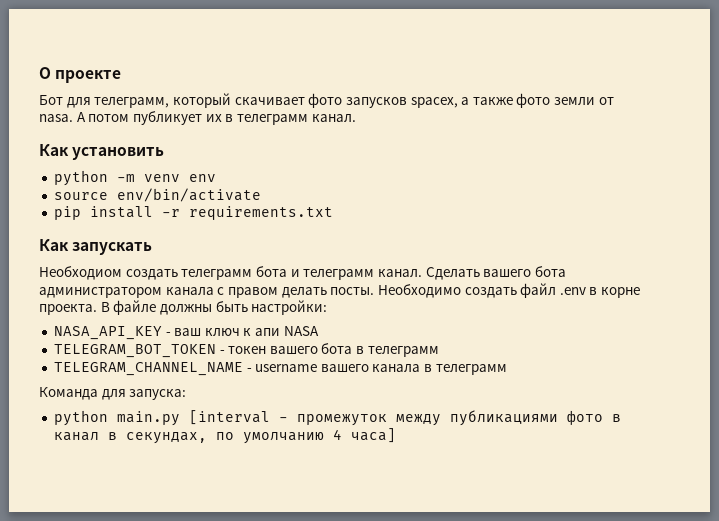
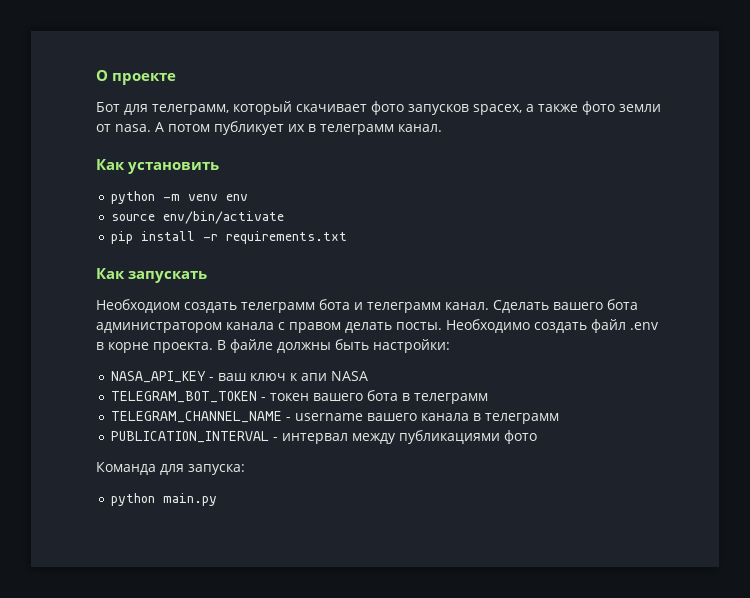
+ PUBLICATION_INTERVAL - интервал между публикациями фото
- python main.py [interval - промежуток между публикациями фото в канал в секундах, по умолчанию 4 часа]
+ python main.py

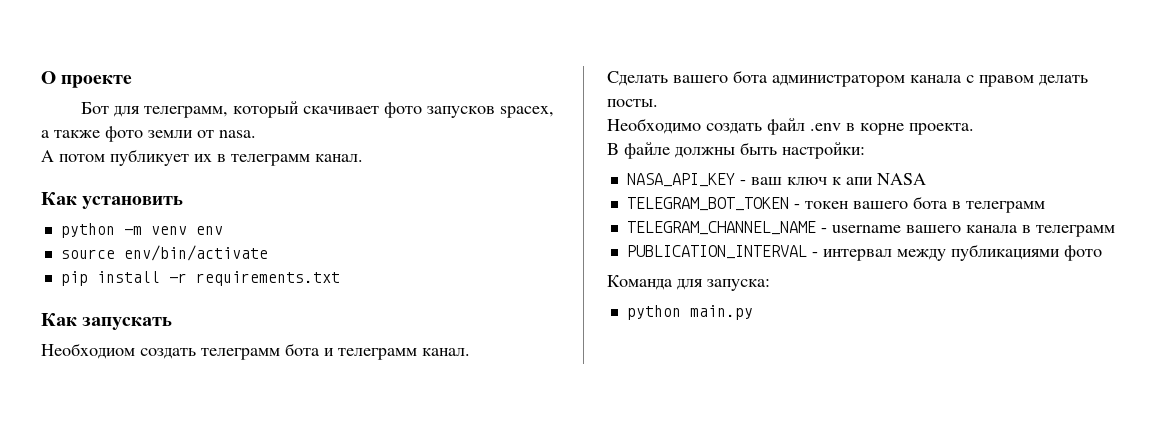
- Бот для телеграмм, который скачивает фото запусков spacex, а также фото земли от nasa. А потом публикует их в телеграмм канал.
+ Бот для телеграмм, который скачивает фото запусков spacex, а также фото земли от nasa.
+ А потом публикует их в телеграмм канал.
- Необходиом создать телеграмм бота и телеграмм канал. Сделать вашего бота администратором канала с правом делать посты. Необходимо создать файл .env в корне проекта. В файле должны быть настройки:
+ Необходиом создать телеграмм бота и телеграмм канал.
+ Сделать вашего бота администратором канала с правом делать посты.
+ Необходимо создать файл .env в корне проекта.
+ В файле должны быть настройки:

